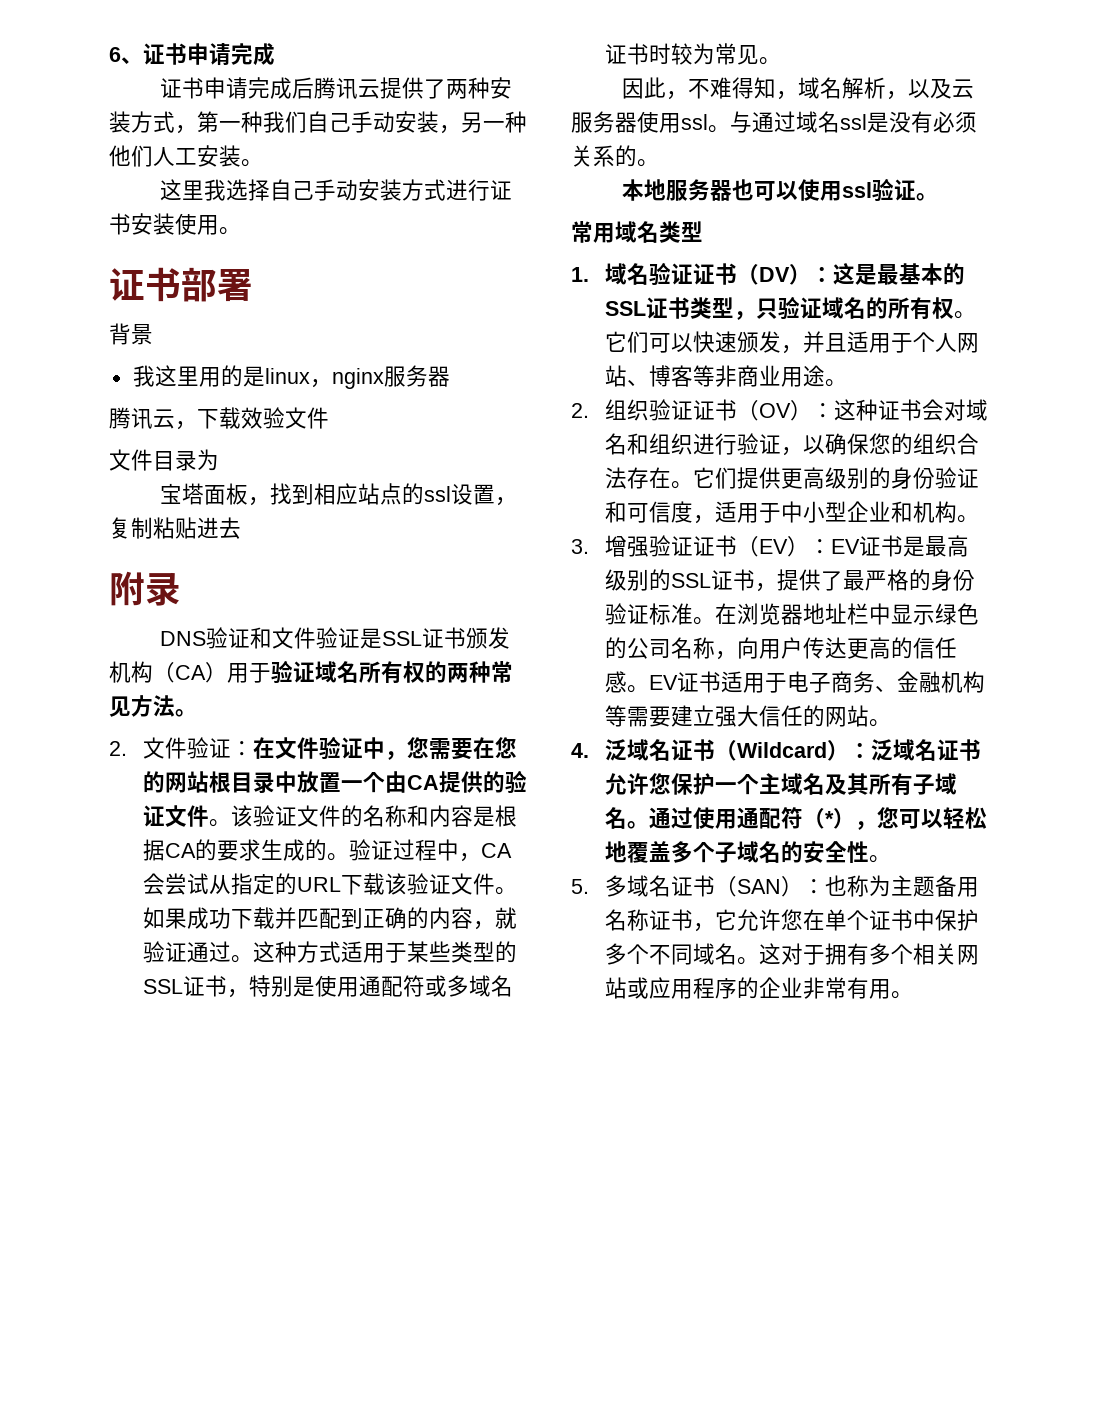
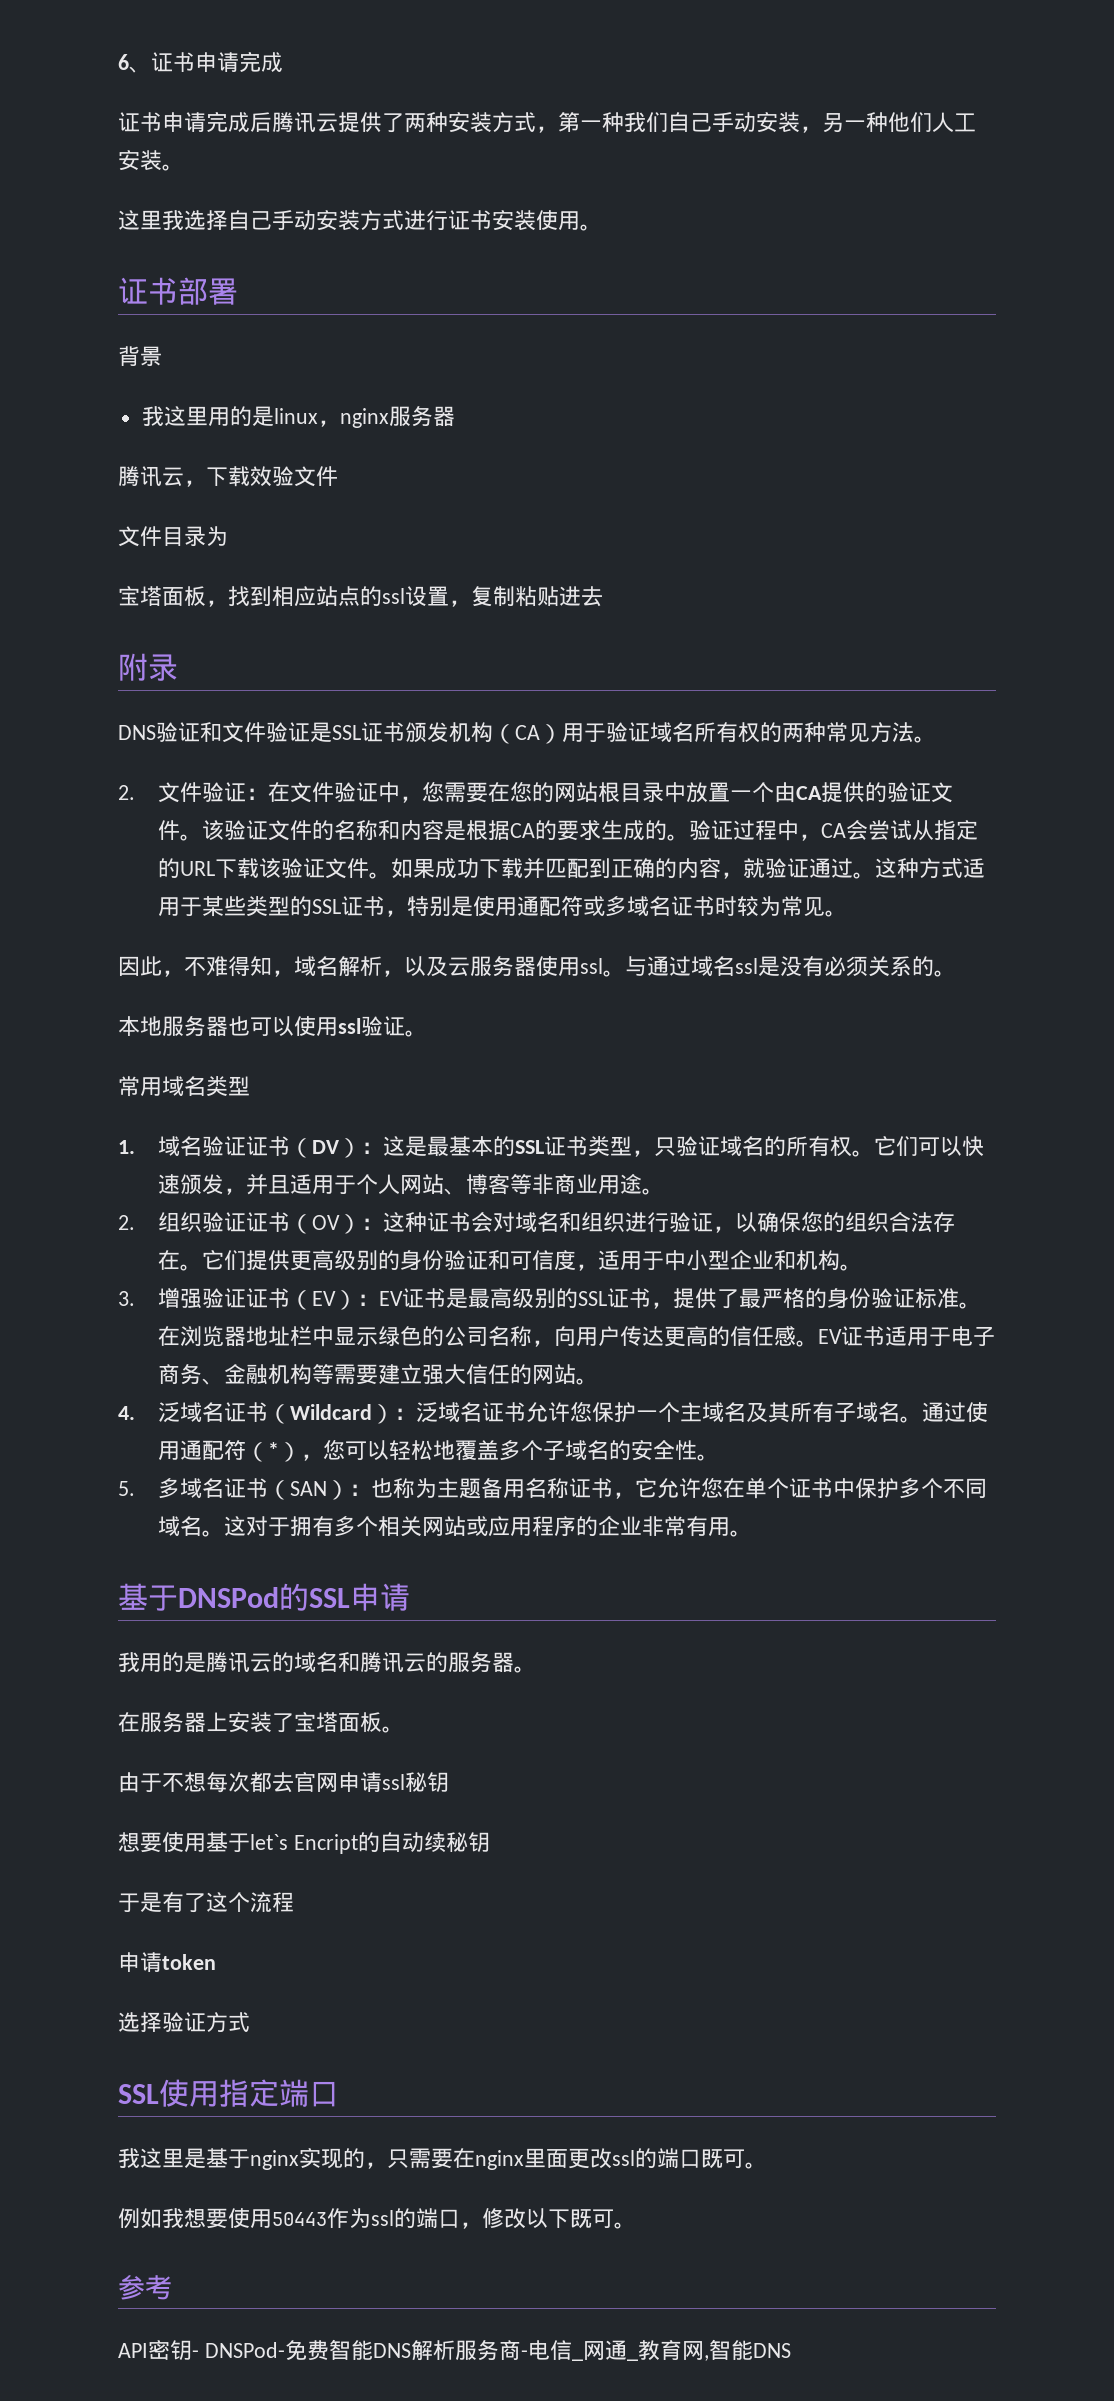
+ 基于DNSPod的SSL申请
+ 我用的是腾讯云的域名和腾讯云的服务器。
+ 在服务器上安装了宝塔面板。
+ 由于不想每次都去官网申请ssl秘钥
+ 想要使用基于let`s Encript的自动续秘钥
+ 于是有了这个流程
+ 申请token
+ 选择验证方式
+ SSL使用指定端口
+ 我这里是基于nginx实现的，只需要在nginx里面更改ssl的端口既可。
+ 例如我想要使用50443作为ssl的端口，修改以下既可。
+ 参考
+ API密钥- DNSPod-免费智能DNS解析服务商-电信_网通_教育网,智能DNS

